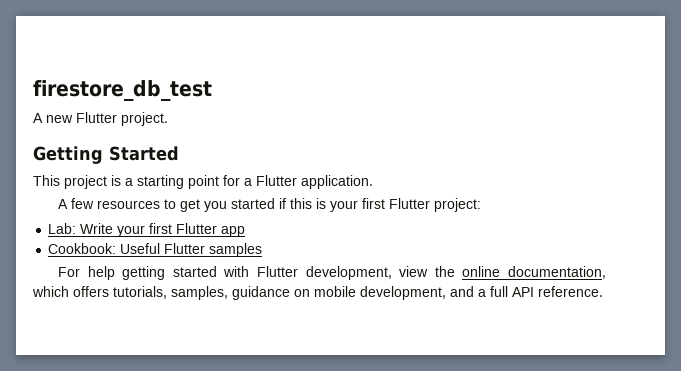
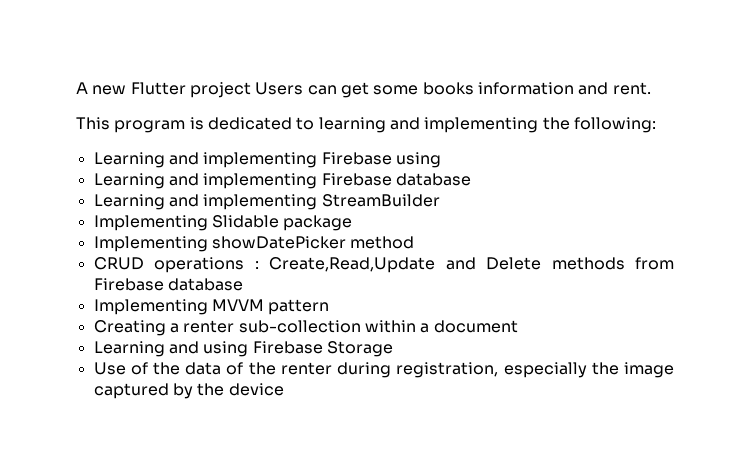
- firestore_db_test
- A new Flutter project.
- Getting Started
- This project is a starting point for a Flutter application.
- A few resources to get you started if this is your first Flutter project:
- Lab: Write your first Flutter app
- Cookbook: Useful Flutter samples
- For help getting started with Flutter development, view the online documentation, which offers tutorials, samples, guidance on mobile development, and a full API reference.
+ A new Flutter project Users can get some books information and rent.
+ This program is dedicated to learning and implementing the following:
+ Learning and implementing Firebase using
+ Learning and implementing Firebase database
+ Learning and implementing StreamBuilder
+ Implementing Slidable package
+ Implementing showDatePicker method
+ CRUD operations : Create,Read,Update and Delete methods from Firebase database
+ Implementing MVVM pattern
+ Creating a renter sub-collection within a document
+ Learning and using Firebase Storage
+ Use of the data of the renter during registration, especially the image captured by the device

